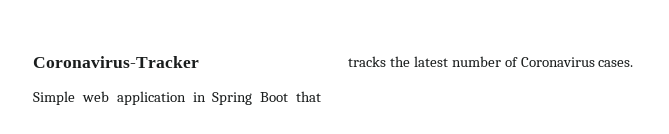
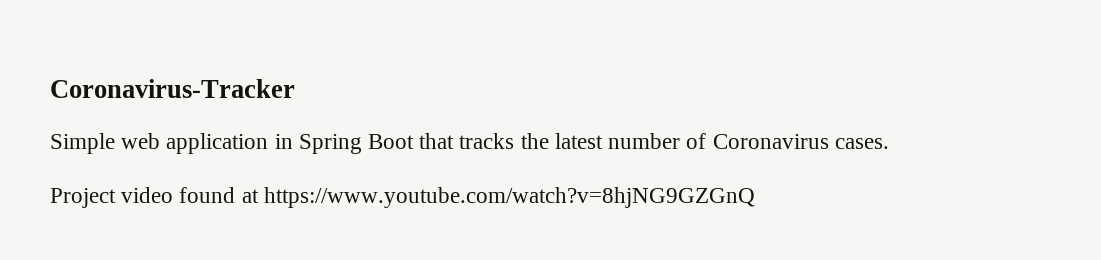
+ Project video found at https://www.youtube.com/watch?v=8hjNG9GZGnQ

